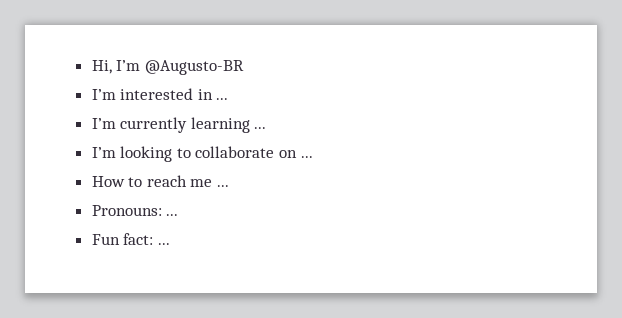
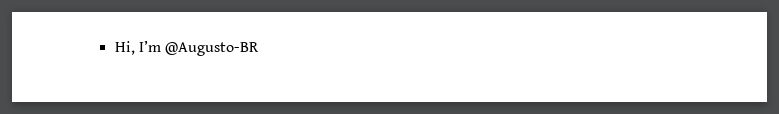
- I’m interested in ...
- I’m currently learning ...
- I’m looking to collaborate on ...
- How to reach me ...
- Pronouns: ...
- Fun fact: ...

